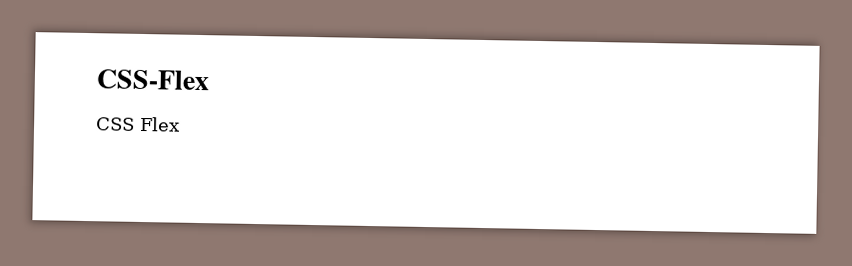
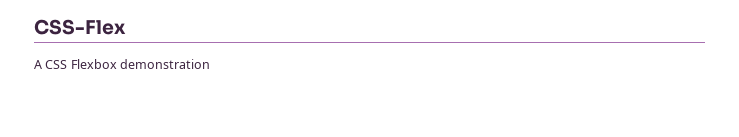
- CSS Flex
+ A CSS Flexbox demonstration

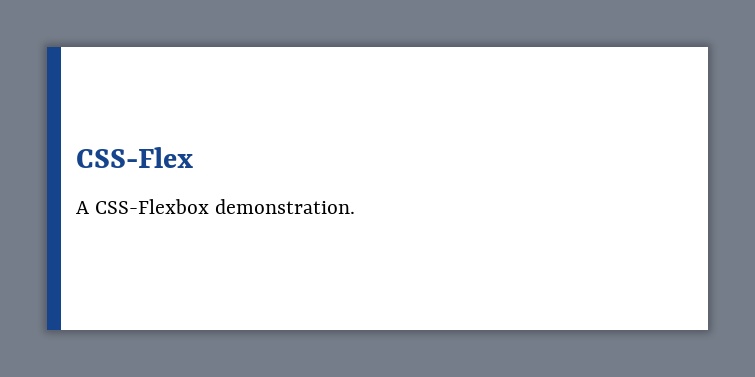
- A CSS Flexbox demonstration
+ A CSS-Flexbox demonstration.

